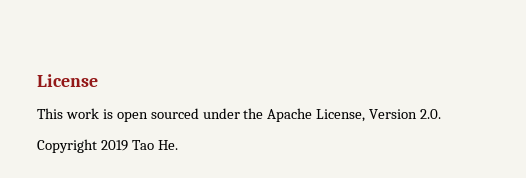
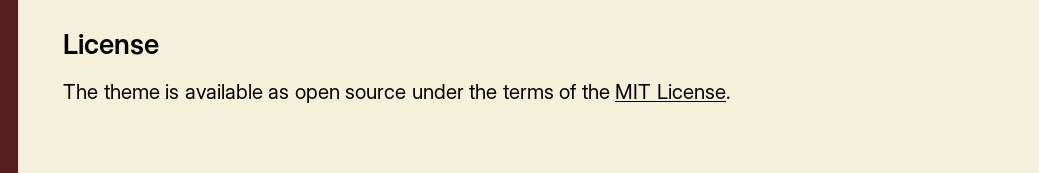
- This work is open sourced under the Apache License, Version 2.0.
- Copyright 2019 Tao He.
+ The theme is available as open source under the terms of the MIT License.

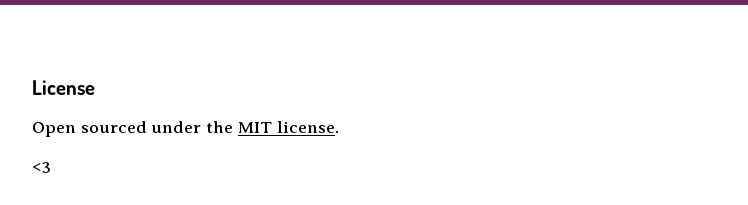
- The theme is available as open source under the terms of the MIT License.
+ Open sourced under the MIT license.
+ <3

